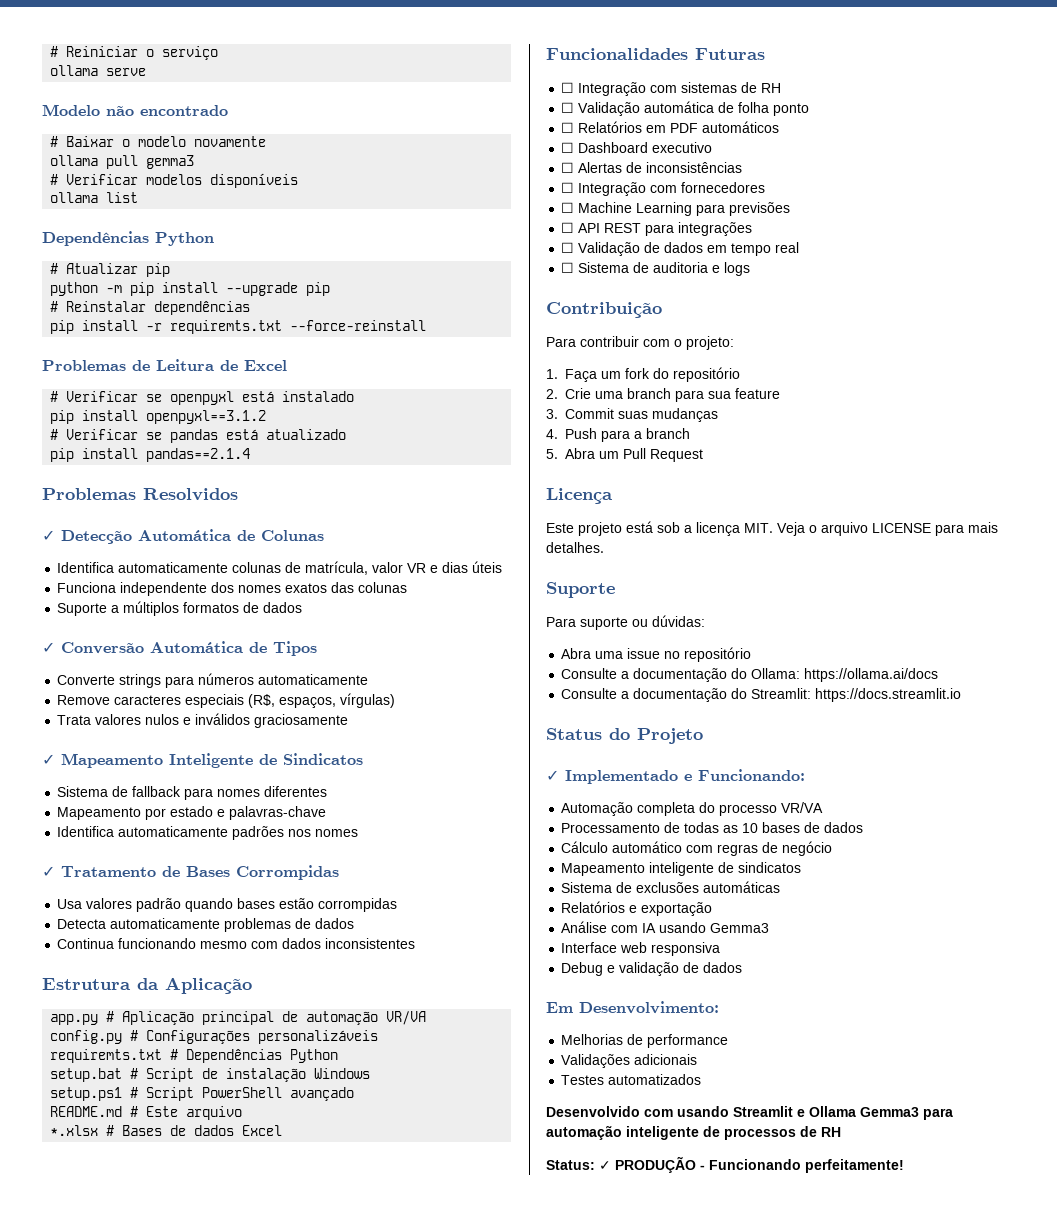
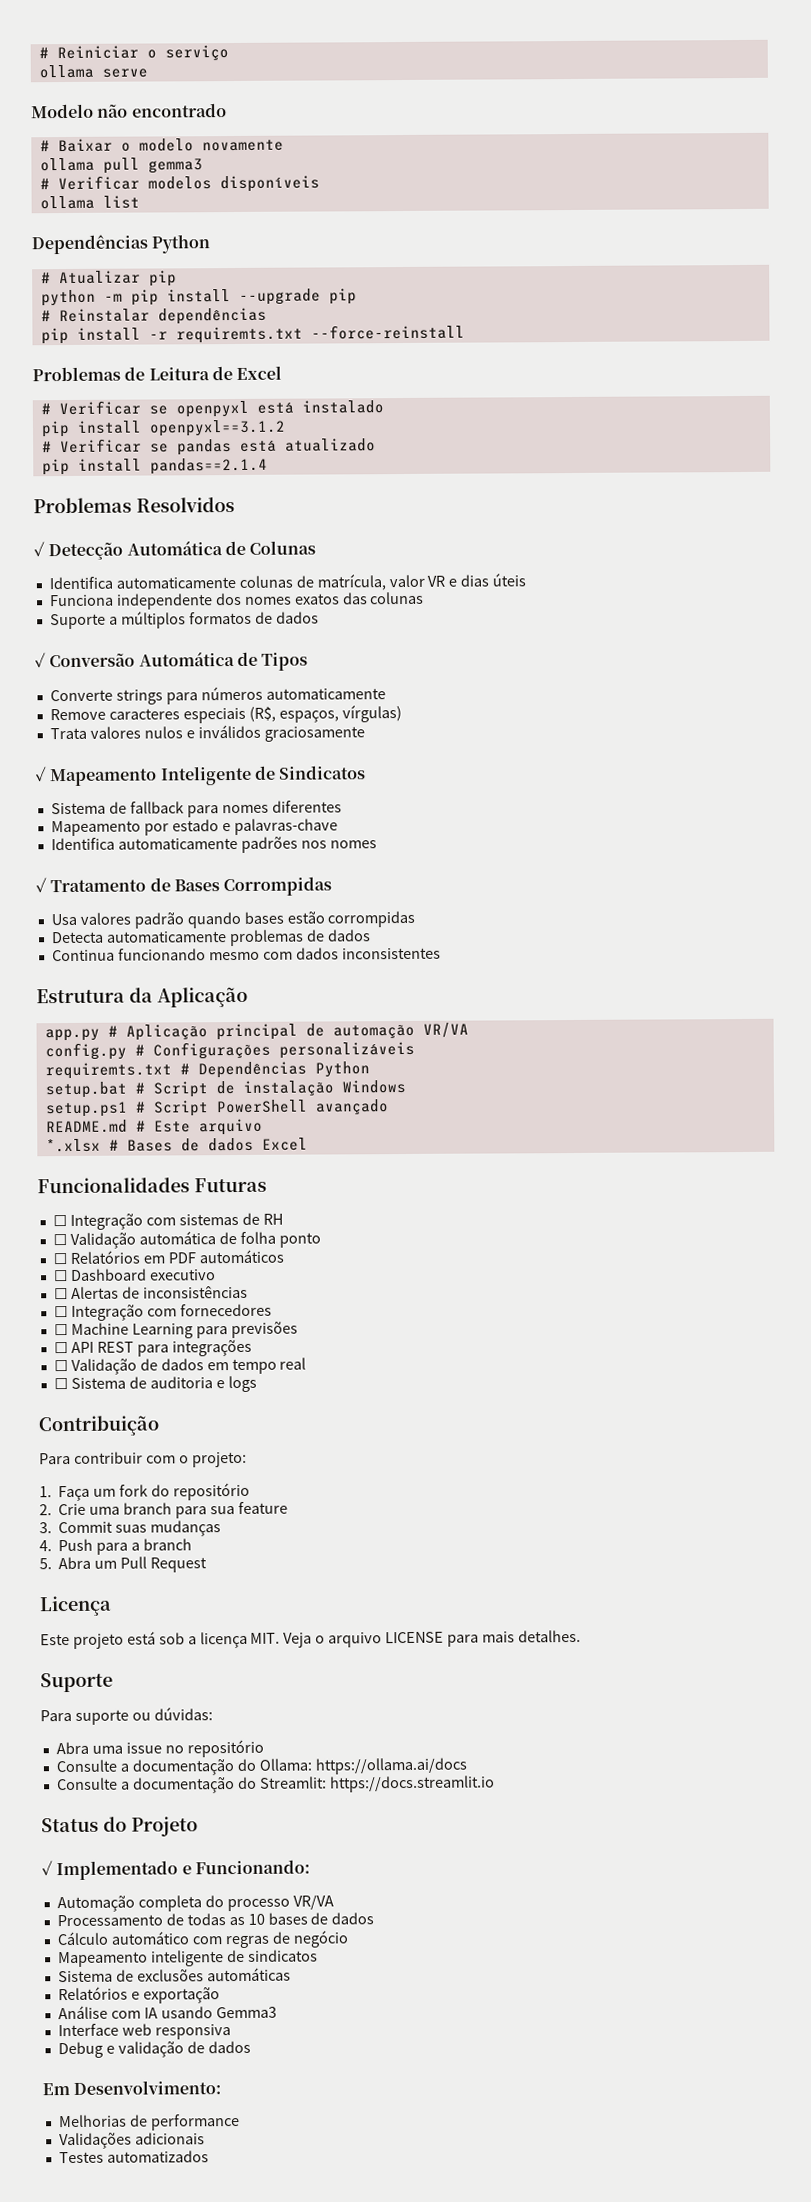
- Desenvolvido com usando Streamlit e Ollama Gemma3 para automação inteligente de processos de RH
- Status: ✓ PRODUÇÃO - Funcionando perfeitamente!

